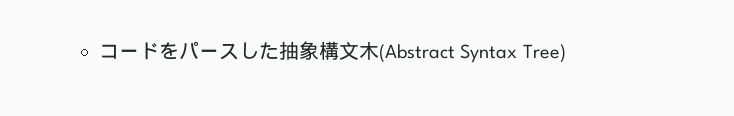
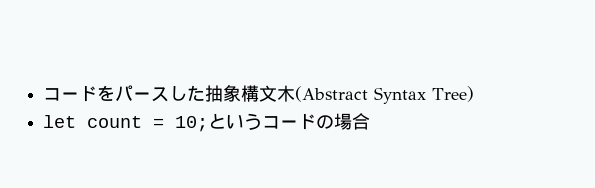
+ let count = 10;というコードの場合

